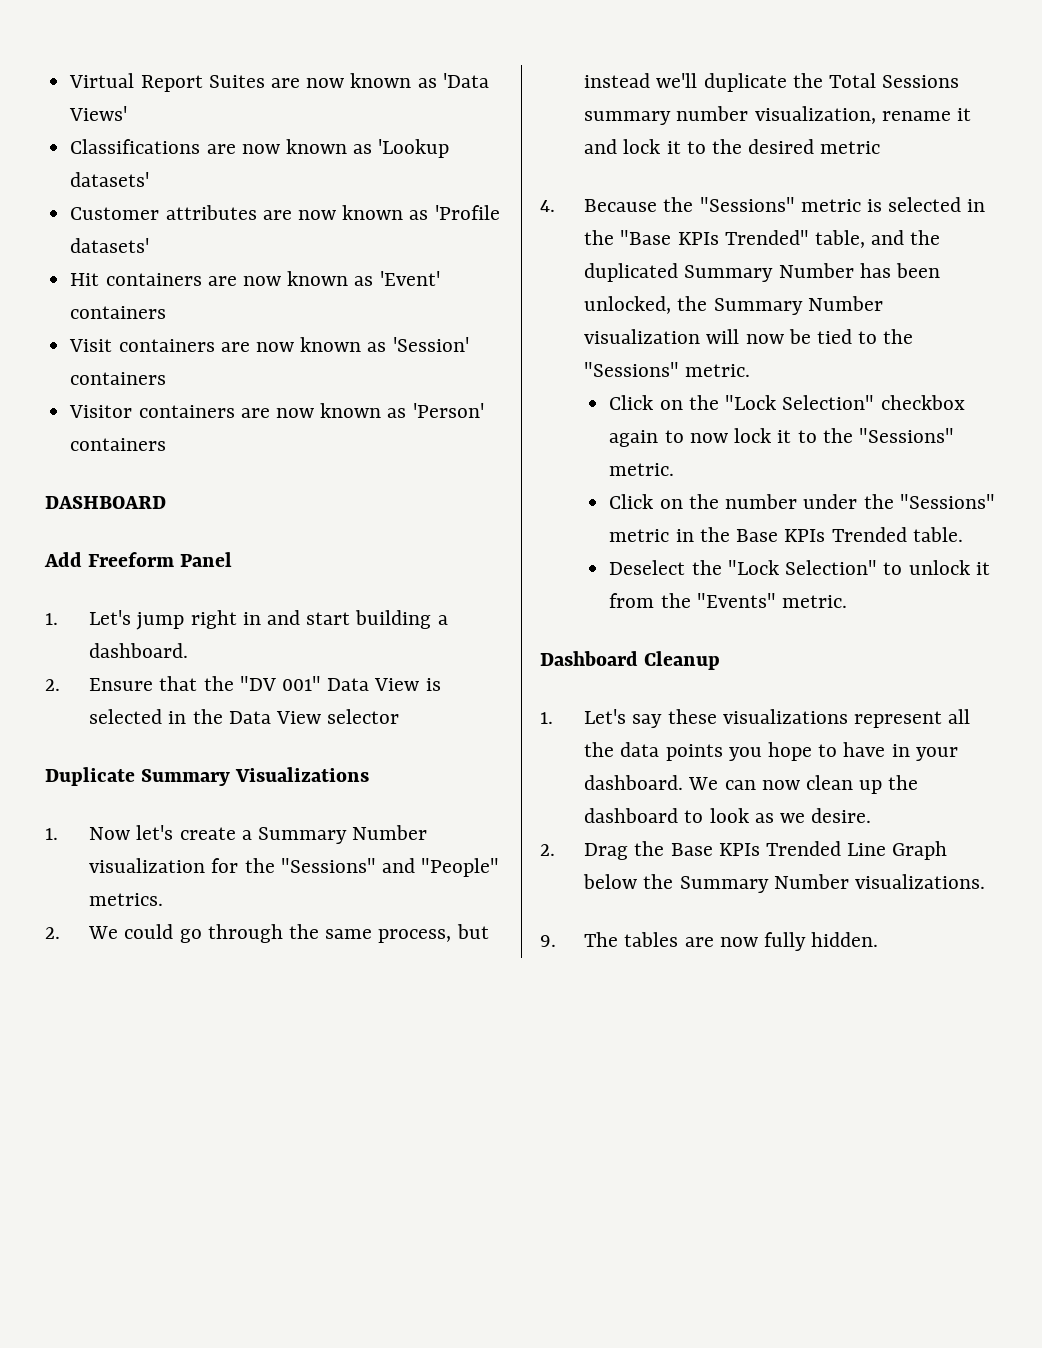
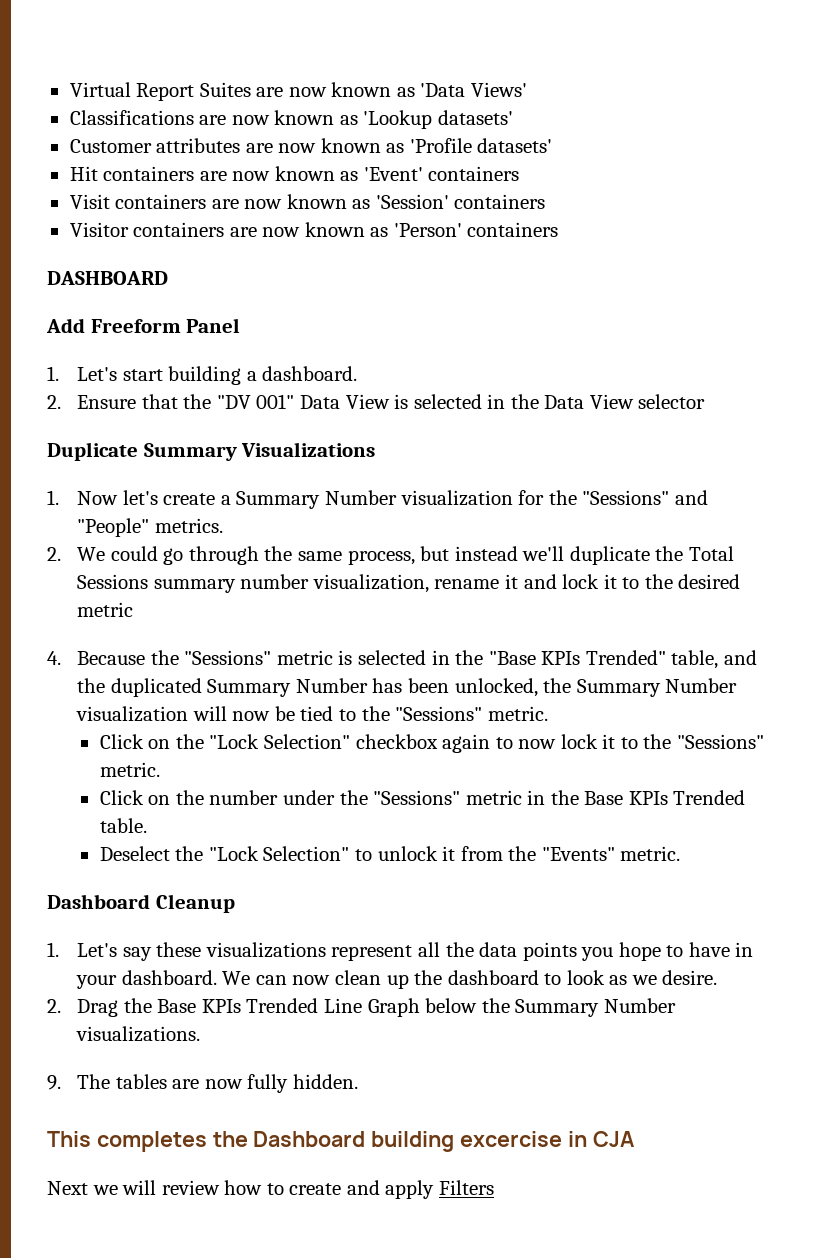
- 1. Let's jump right in and start building a dashboard.
+ 1. Let's start building a dashboard.
+ This completes the Dashboard building excercise in CJA
+ Next we will review how to create and apply Filters

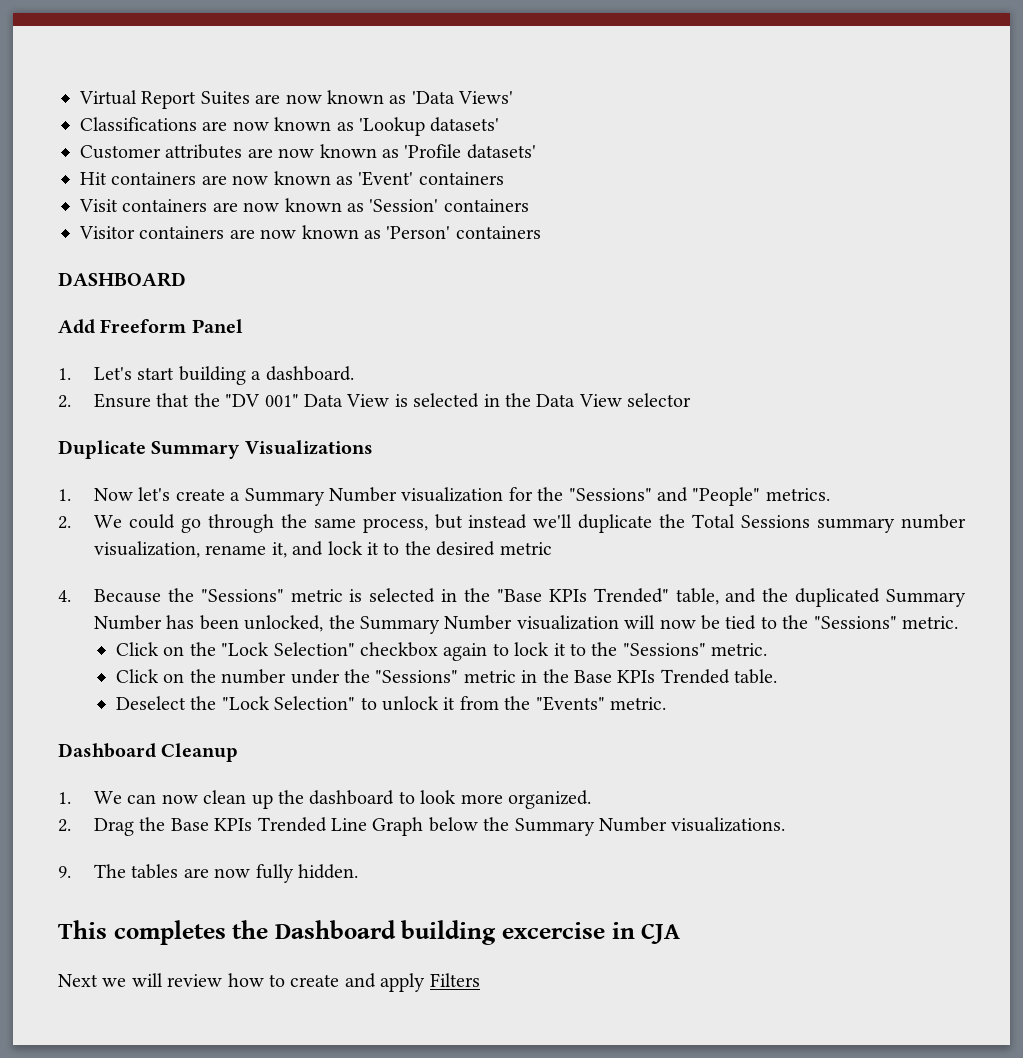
- 2. We could go through the same process, but instead we'll duplicate the Total Sessions summary number visualization, rename it and lock it to the desired metric
+ 2. We could go through the same process, but instead we'll duplicate the Total Sessions summary number visualization, rename it, and lock it to the desired metric
- Click on the "Lock Selection" checkbox again to now lock it to the "Sessions" metric.
+ Click on the "Lock Selection" checkbox again to lock it to the "Sessions" metric.
- 1. Let's say these visualizations represent all the data points you hope to have in your dashboard. We can now clean up the dashboard to look as we desire.
+ 1. We can now clean up the dashboard to look more organized.

